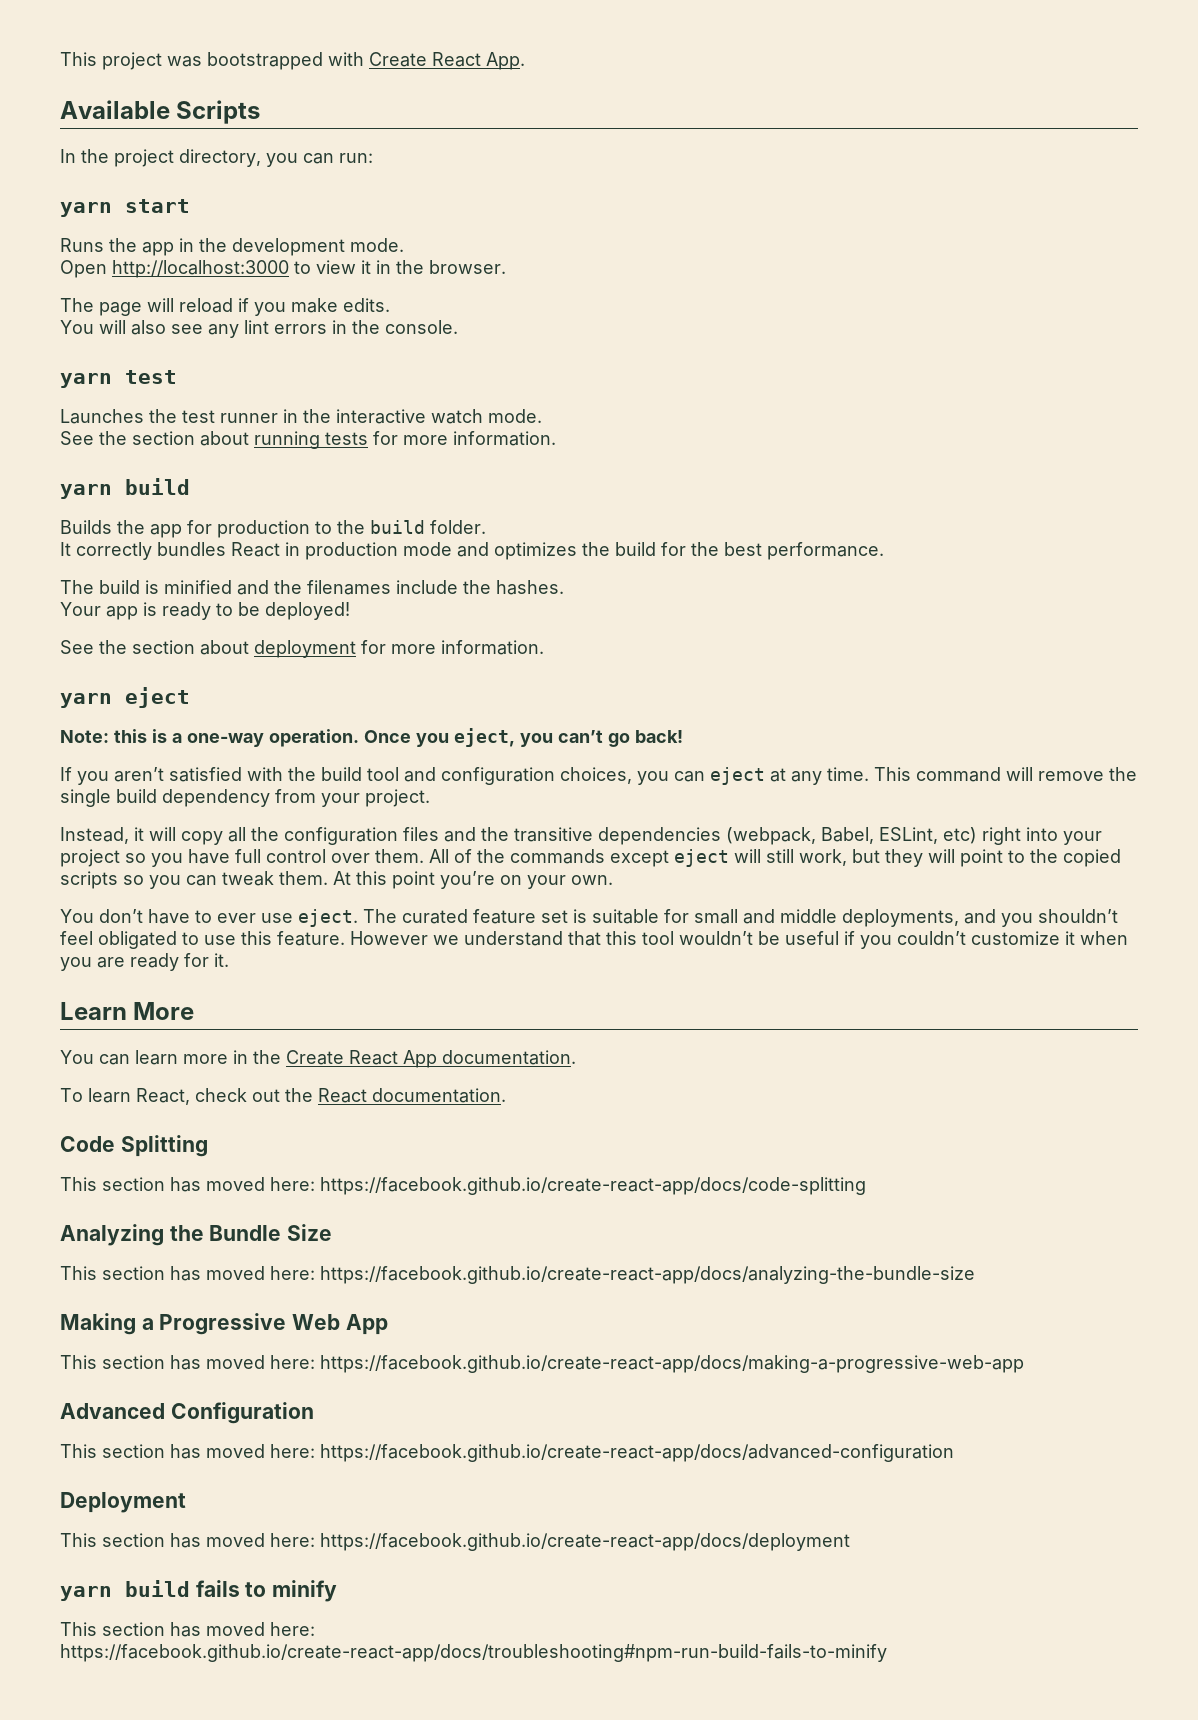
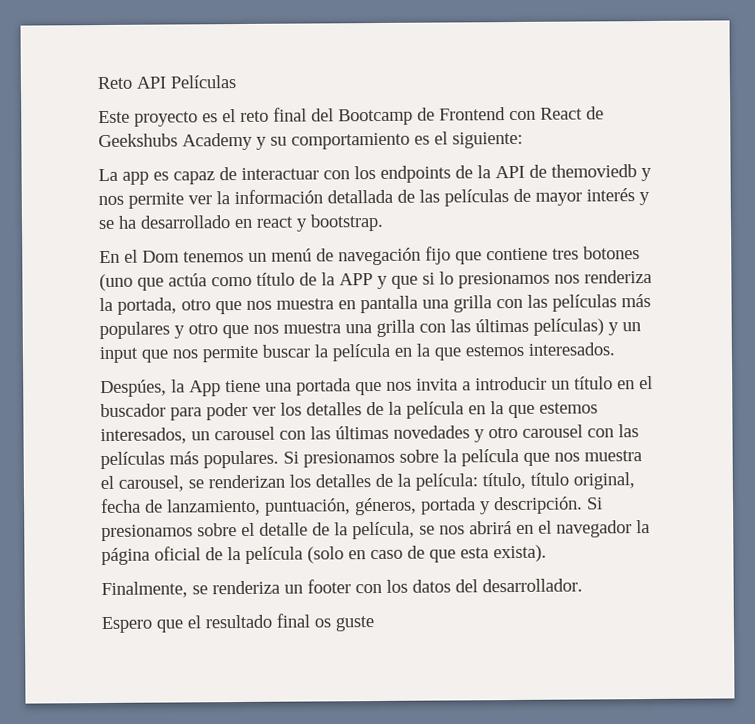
- This project was bootstrapped with Create React App.
- Available Scripts
- In the project directory, you can run:
- yarn start
- Runs the app in the development mode.
- Open http://localhost:3000 to view it in the browser.
- The page will reload if you make edits.
- You will also see any lint errors in the console.
- yarn test
- Launches the test runner in the interactive watch mode.
- See the section about running tests for more information.
- yarn build
- Builds the app for production to the build folder.
- It correctly bundles React in production mode and optimizes the build for the best performance.
- The build is minified and the filenames include the hashes.
- Your app is ready to be deployed!
- See the section about deployment for more information.
- yarn eject
- Note: this is a one-way operation. Once you eject, you can’t go back!
- If you aren’t satisfied with the build tool and configuration choices, you can eject at any time. This command will remove the single build dependency from your project.
- Instead, it will copy all the configuration files and the transitive dependencies (webpack, Babel, ESLint, etc) right into your project so you have full control over them. All of the commands except eject will still work, but they will point to the copied scripts so you can tweak them. At this point you’re on your own.
- You don’t have to ever use eject. The curated feature set is suitable for small and middle deployments, and you shouldn’t feel obligated to use this feature. However we understand that this tool wouldn’t be useful if you couldn’t customize it when you are ready for it.
- Learn More
- You can learn more in the Create React App documentation.
- To learn React, check out the React documentation.
- Code Splitting
- This section has moved here: https://facebook.github.io/create-react-app/docs/code-splitting
- Analyzing the Bundle Size
- This section has moved here: https://facebook.github.io/create-react-app/docs/analyzing-the-bundle-size
- Making a Progressive Web App
- This section has moved here: https://facebook.github.io/create-react-app/docs/making-a-progressive-web-app
- Advanced Configuration
- This section has moved here: https://facebook.github.io/create-react-app/docs/advanced-configuration
- Deployment
- This section has moved here: https://facebook.github.io/create-react-app/docs/deployment
- yarn build fails to minify
- This section has moved here: https://facebook.github.io/create-react-app/docs/troubleshooting#npm-run-build-fails-to-minify
+ Reto API Películas
+ Este proyecto es el reto final del Bootcamp de Frontend con React de Geekshubs Academy y su comportamiento es el siguiente:
+ La app es capaz de interactuar con los endpoints de la API de themoviedb y nos permite ver la información detallada de las películas de mayor interés y se ha desarrollado en react y bootstrap.
+ En el Dom tenemos un menú de navegación fijo que contiene tres botones (uno que actúa como título de la APP y que si lo presionamos nos renderiza la portada, otro que nos muestra en pantalla una grilla con las películas más populares y otro que nos muestra una grilla con las últimas películas) y un input que nos permite buscar la película en la que estemos interesados.
+ Despúes, la App tiene una portada que nos invita a introducir un título en el buscador para poder ver los detalles de la película en la que estemos interesados, un carousel con las últimas novedades y otro carousel con las películas más populares. Si presionamos sobre la película que nos muestra el carousel, se renderizan los detalles de la película: título, título original, fecha de lanzamiento, puntuación, géneros, portada y descripción. Si presionamos sobre el detalle de la película, se nos abrirá en el navegador la página oficial de la película (solo en caso de que esta exista).
+ Finalmente, se renderiza un footer con los datos del desarrollador.
+ Espero que el resultado final os guste

